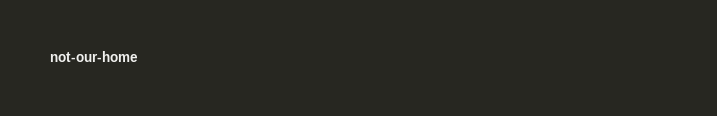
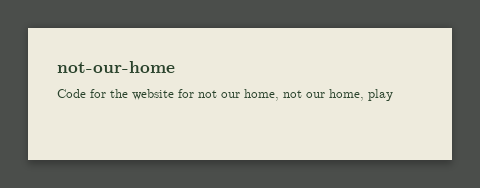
+ Code for the website for not our home, not our home, play

